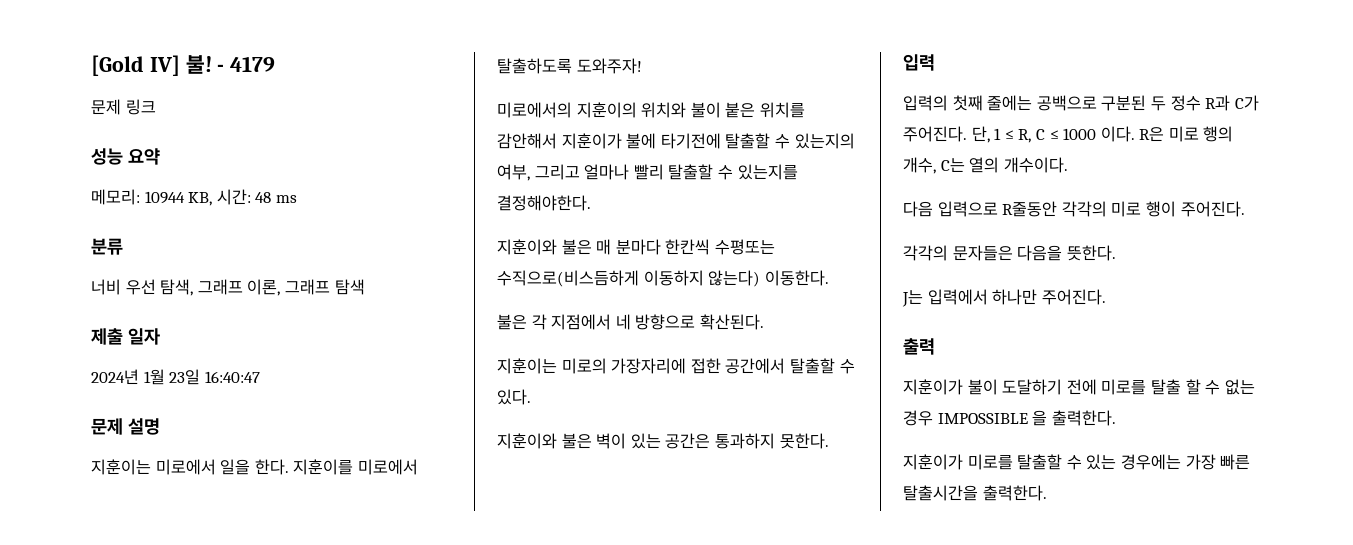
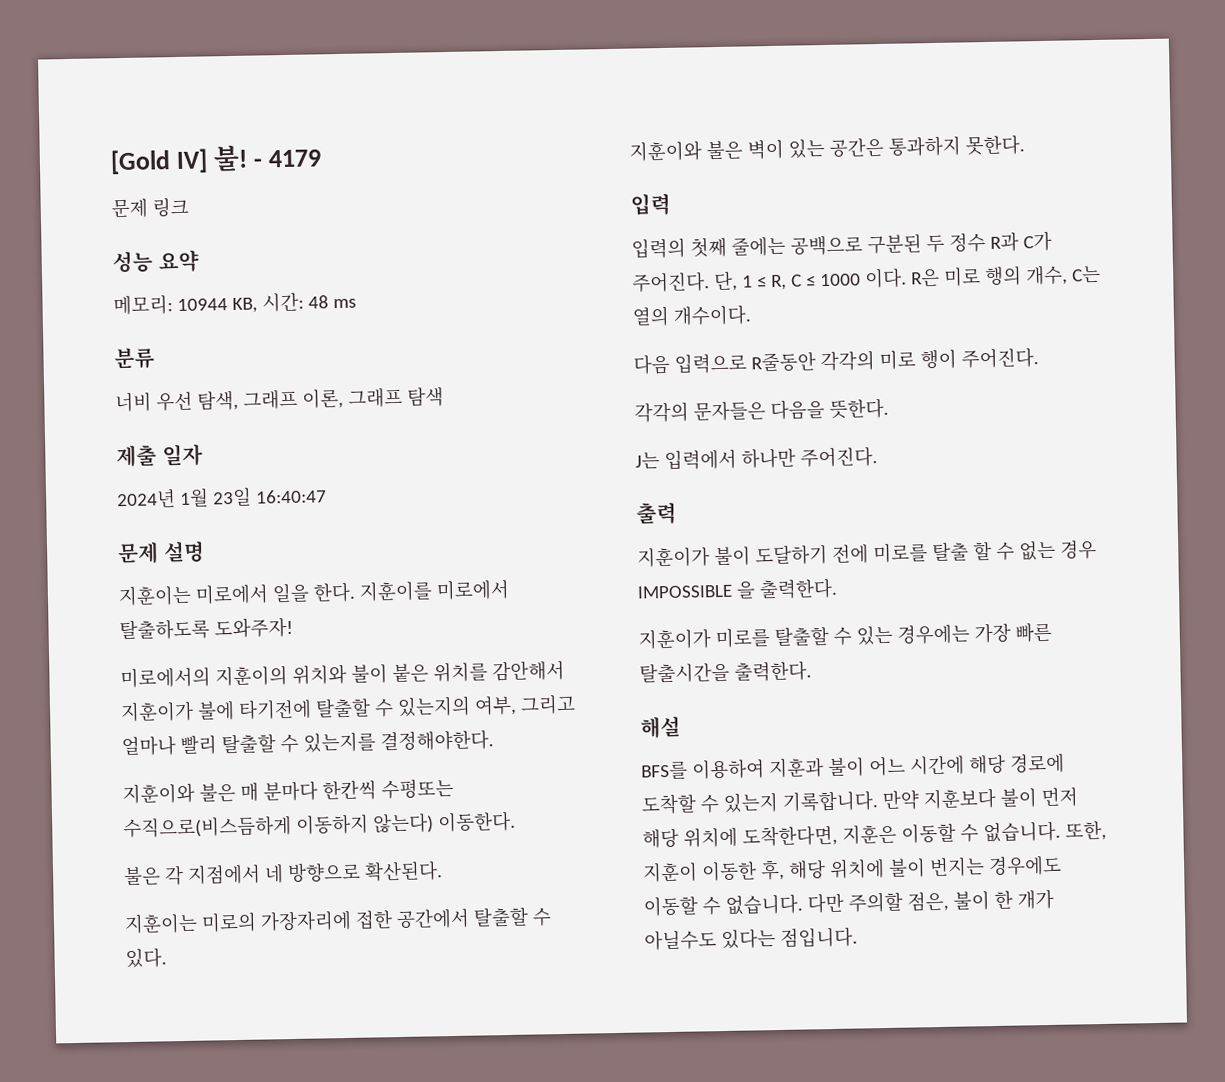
+ 해설
+ BFS를 이용하여 지훈과 불이 어느 시간에 해당 경로에 도착할 수 있는지 기록합니다. 만약 지훈보다 불이 먼저 해당 위치에 도착한다면, 지훈은 이동할 수 없습니다. 또한, 지훈이 이동한 후, 해당 위치에 불이 번지는 경우에도 이동할 수 없습니다. 다만 주의할 점은, 불이 한 개가 아닐수도 있다는 점입니다.

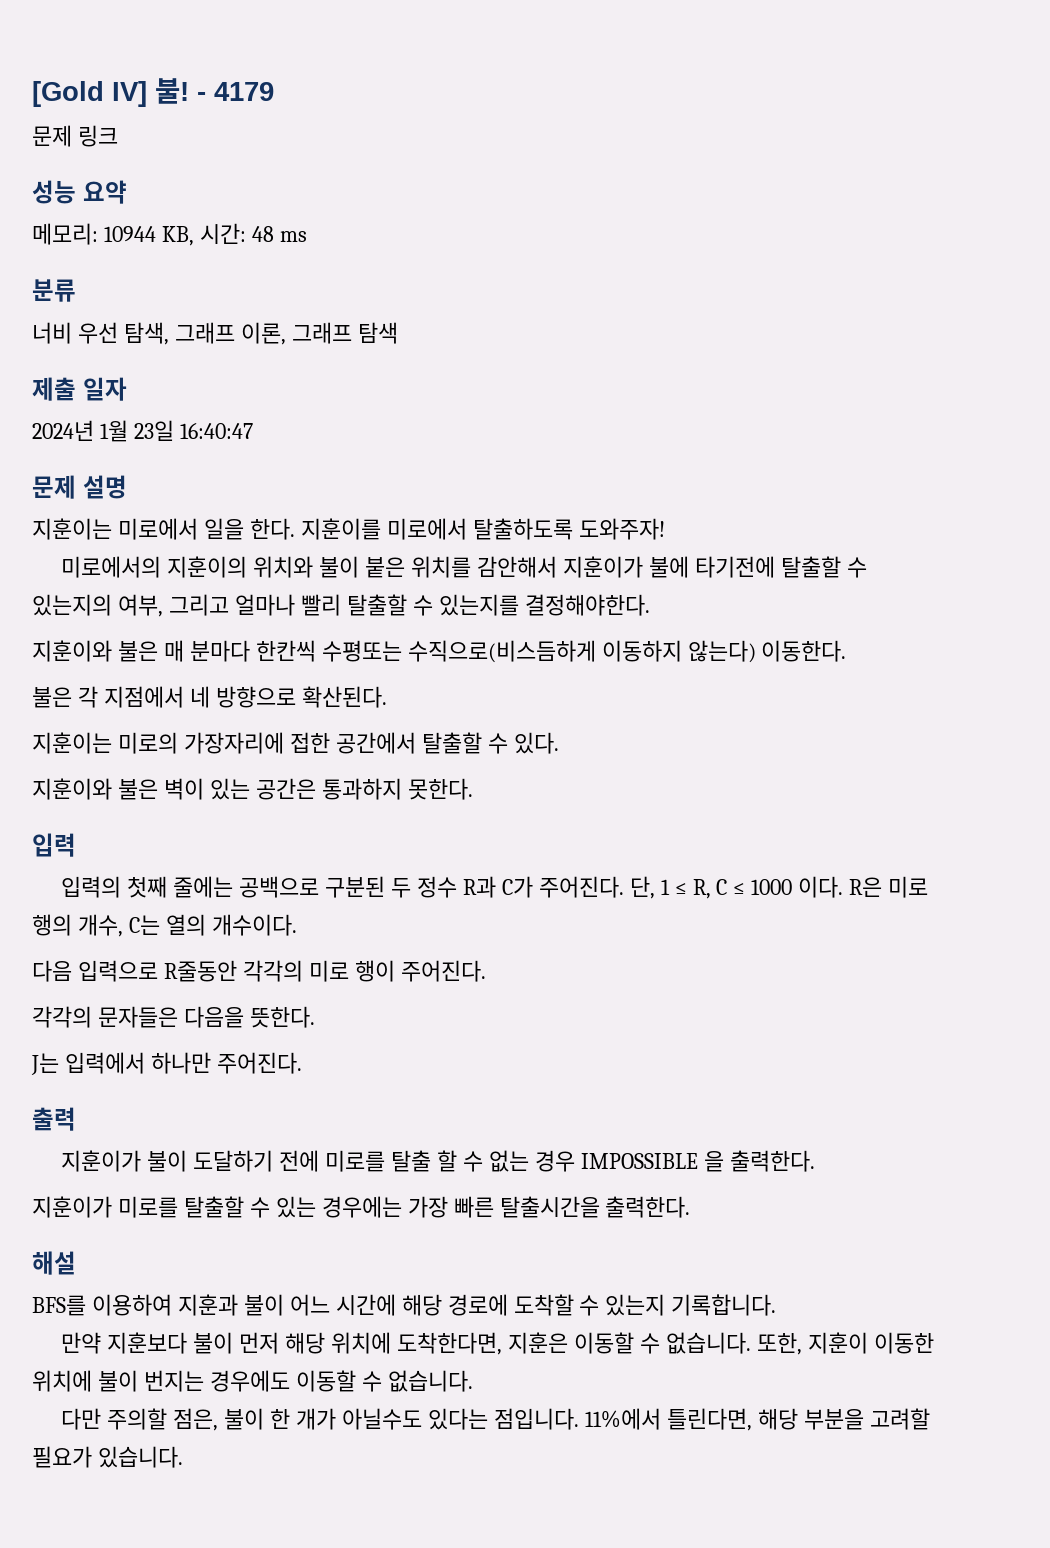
- BFS를 이용하여 지훈과 불이 어느 시간에 해당 경로에 도착할 수 있는지 기록합니다. 만약 지훈보다 불이 먼저 해당 위치에 도착한다면, 지훈은 이동할 수 없습니다.
+ BFS를 이용하여 지훈과 불이 어느 시간에 해당 경로에 도착할 수 있는지 기록합니다.
+ 만약 지훈보다 불이 먼저 해당 위치에 도착한다면, 지훈은 이동할 수 없습니다.
- 또한, 지훈이 이동한 후, 해당 위치에 불이 번지는 경우에도 이동할 수 없습니다. 다만 주의할 점은, 불이 한 개가 아닐수도 있다는 점입니다.
+ 또한, 지훈이 이동한 위치에 불이 번지는 경우에도 이동할 수 없습니다.
+ 다만 주의할 점은, 불이 한 개가 아닐수도 있다는 점입니다.
+ 11%에서 틀린다면, 해당 부분을 고려할 필요가 있습니다.

